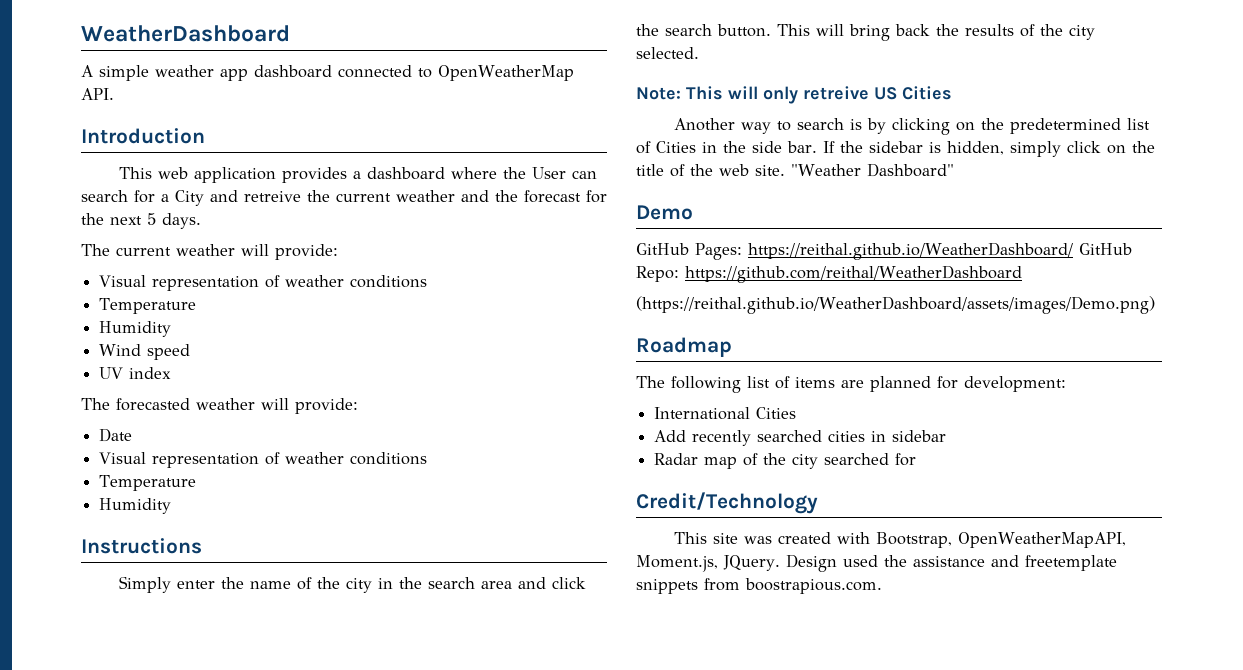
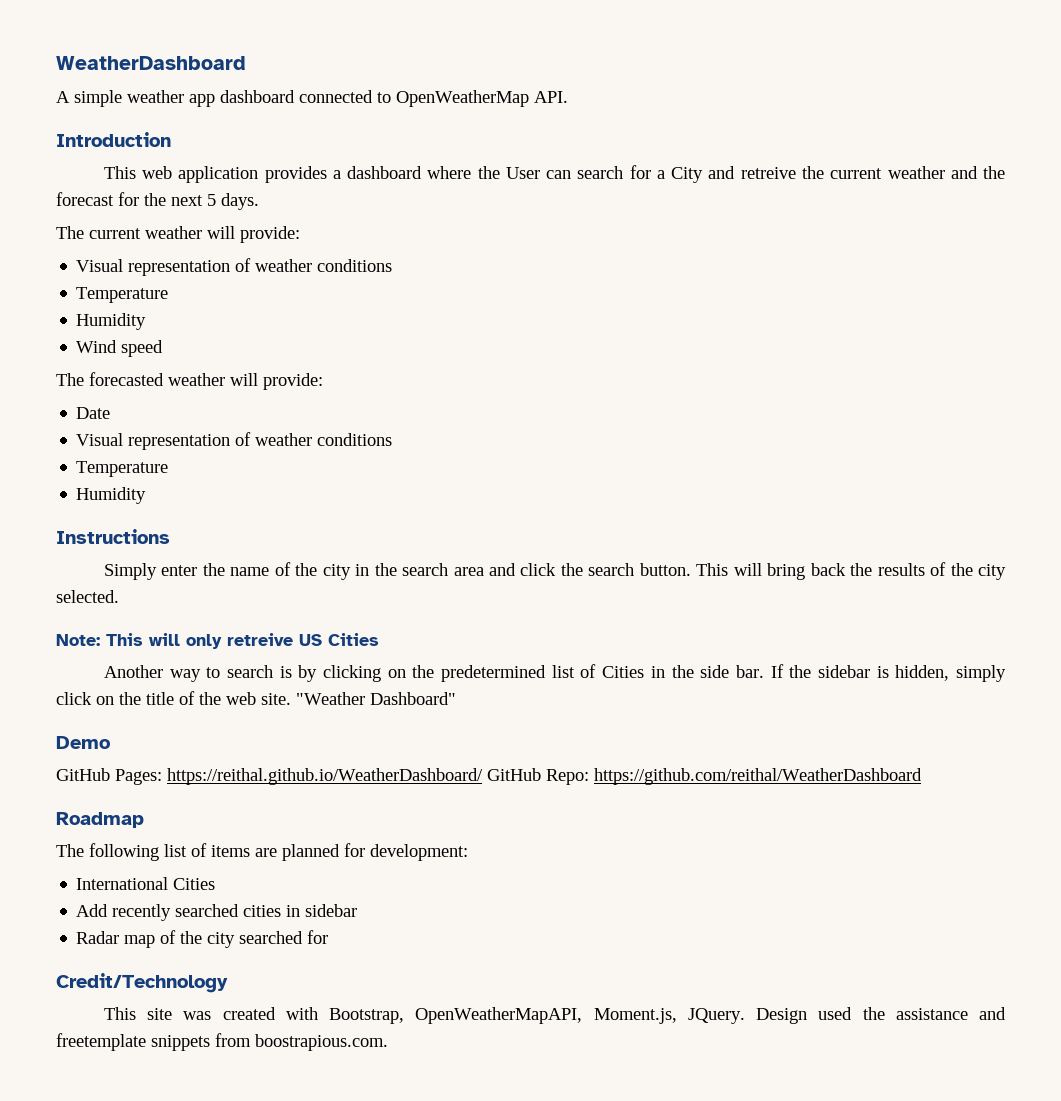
- UV index
- (https://reithal.github.io/WeatherDashboard/assets/images/Demo.png)

